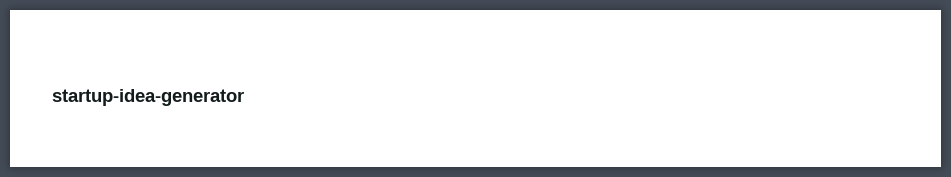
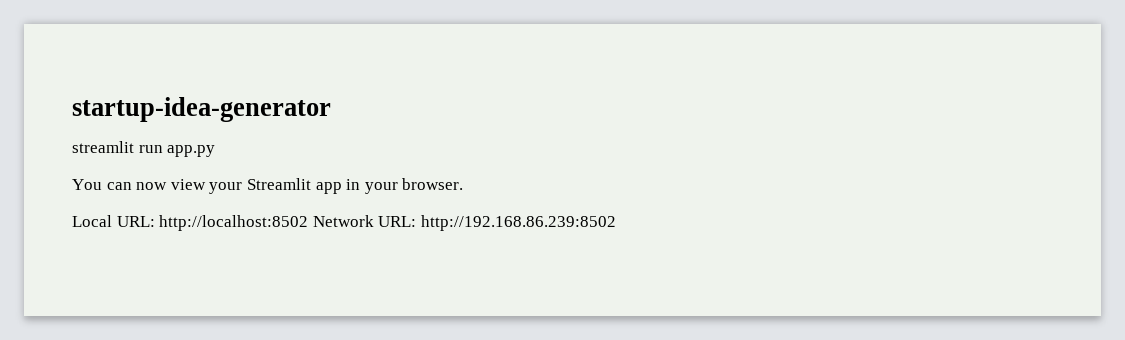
+ streamlit run app.py
+ You can now view your Streamlit app in your browser.
+ Local URL: http://localhost:8502 Network URL: http://192.168.86.239:8502

